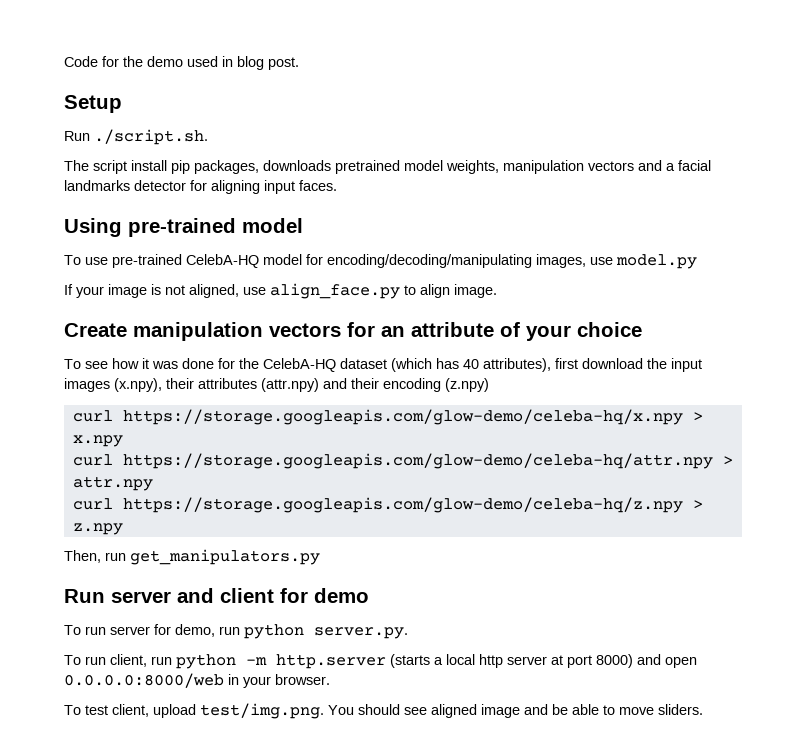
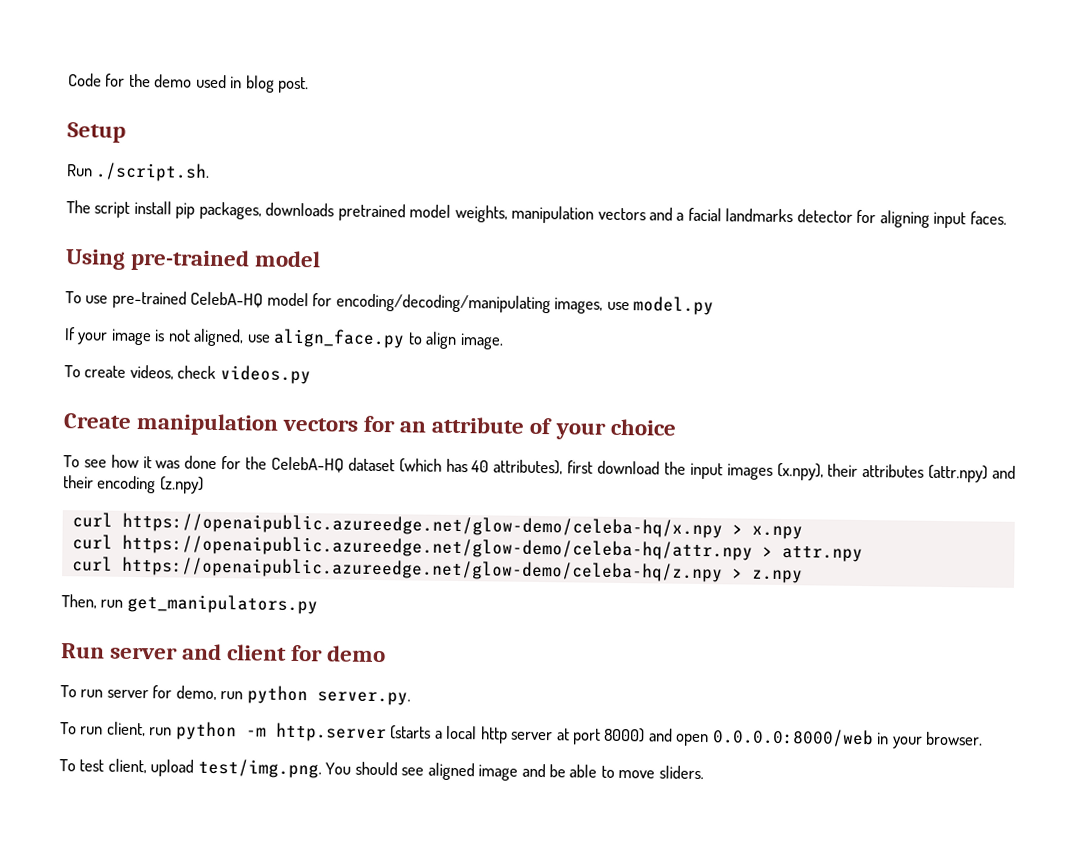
+ To create videos, check videos.py
- curl https://storage.googleapis.com/glow-demo/celeba-hq/x.npy > x.npy
+ curl https://openaipublic.azureedge.net/glow-demo/celeba-hq/x.npy > x.npy
- curl https://storage.googleapis.com/glow-demo/celeba-hq/attr.npy > attr.npy
+ curl https://openaipublic.azureedge.net/glow-demo/celeba-hq/attr.npy > attr.npy
- curl https://storage.googleapis.com/glow-demo/celeba-hq/z.npy > z.npy
+ curl https://openaipublic.azureedge.net/glow-demo/celeba-hq/z.npy > z.npy

